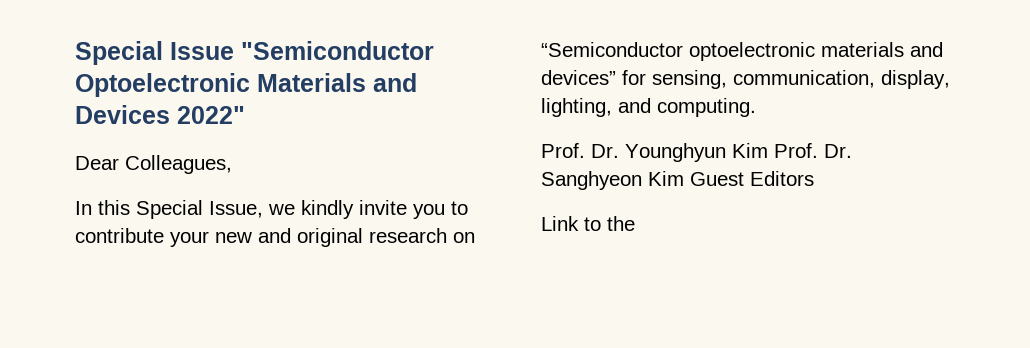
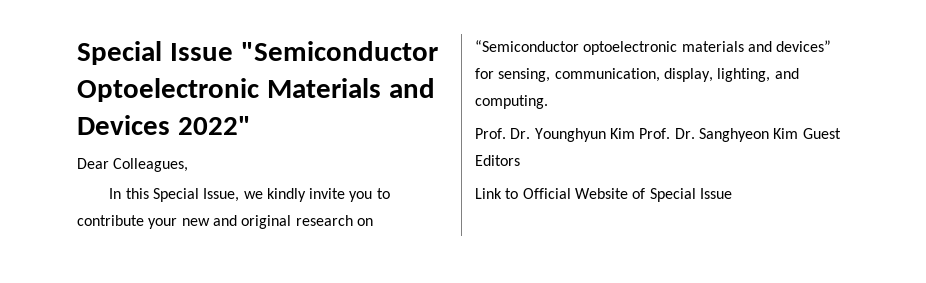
- Link to the
+ Link to Official Website of Special Issue

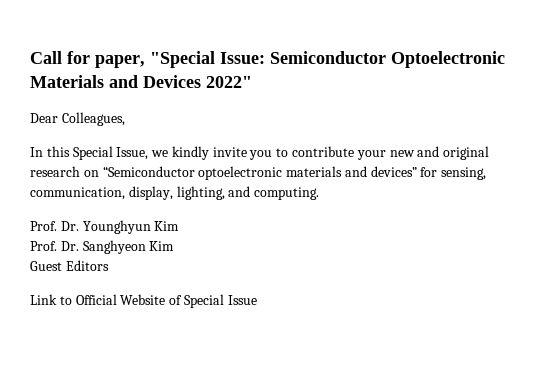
- Special Issue "Semiconductor Optoelectronic Materials and Devices 2022"
+ Call for paper, "Special Issue: Semiconductor Optoelectronic Materials and Devices 2022"
- Prof. Dr. Younghyun Kim Prof. Dr. Sanghyeon Kim Guest Editors
+ Prof. Dr. Younghyun Kim
+ Prof. Dr. Sanghyeon Kim
+ Guest Editors

